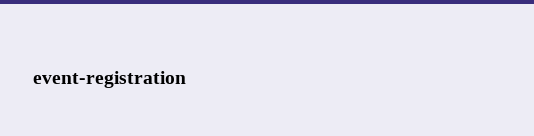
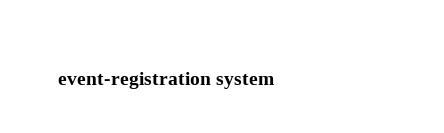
- event-registration
+ event-registration system

